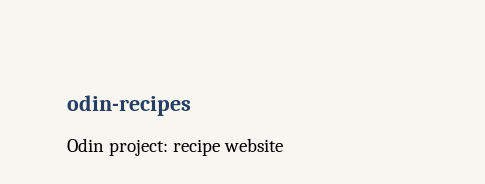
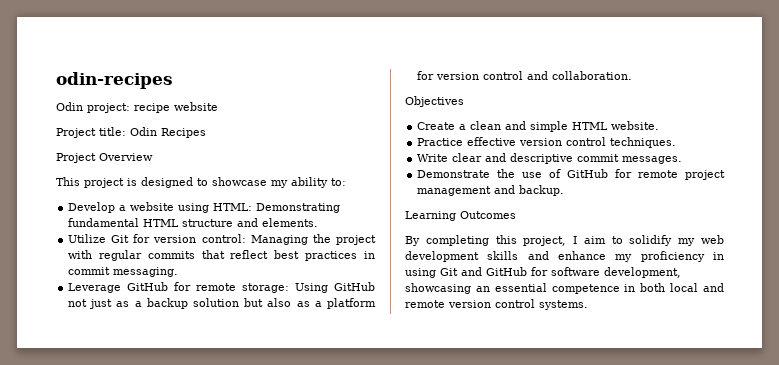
+ Project title: Odin Recipes
+ Project Overview
+ This project is designed to showcase my ability to:
+ Develop a website using HTML: Demonstrating fundamental HTML structure and elements.
+ Utilize Git for version control: Managing the project with regular commits that reflect best practices in commit messaging.
+ Leverage GitHub for remote storage: Using GitHub not just as a backup solution but also as a platform for version control and collaboration.
+ Objectives
+ Create a clean and simple HTML website.
+ Practice effective version control techniques.
+ Write clear and descriptive commit messages.
+ Demonstrate the use of GitHub for remote project management and backup.
+ Learning Outcomes
+ By completing this project, I aim to solidify my web development skills and enhance my proficiency in using Git and GitHub for software development, showcasing an essential competence in both local and remote version control systems.

